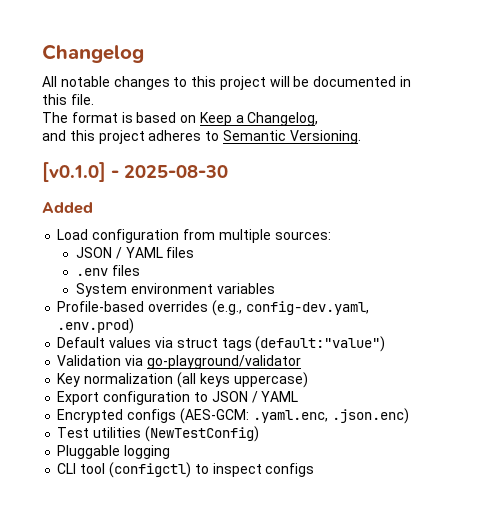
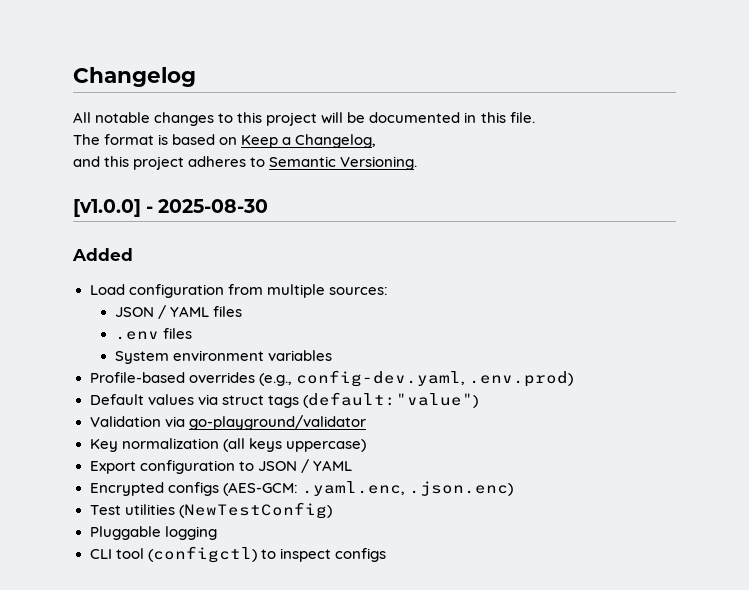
- [v0.1.0] - 2025-08-30
+ [v1.0.0] - 2025-08-30

